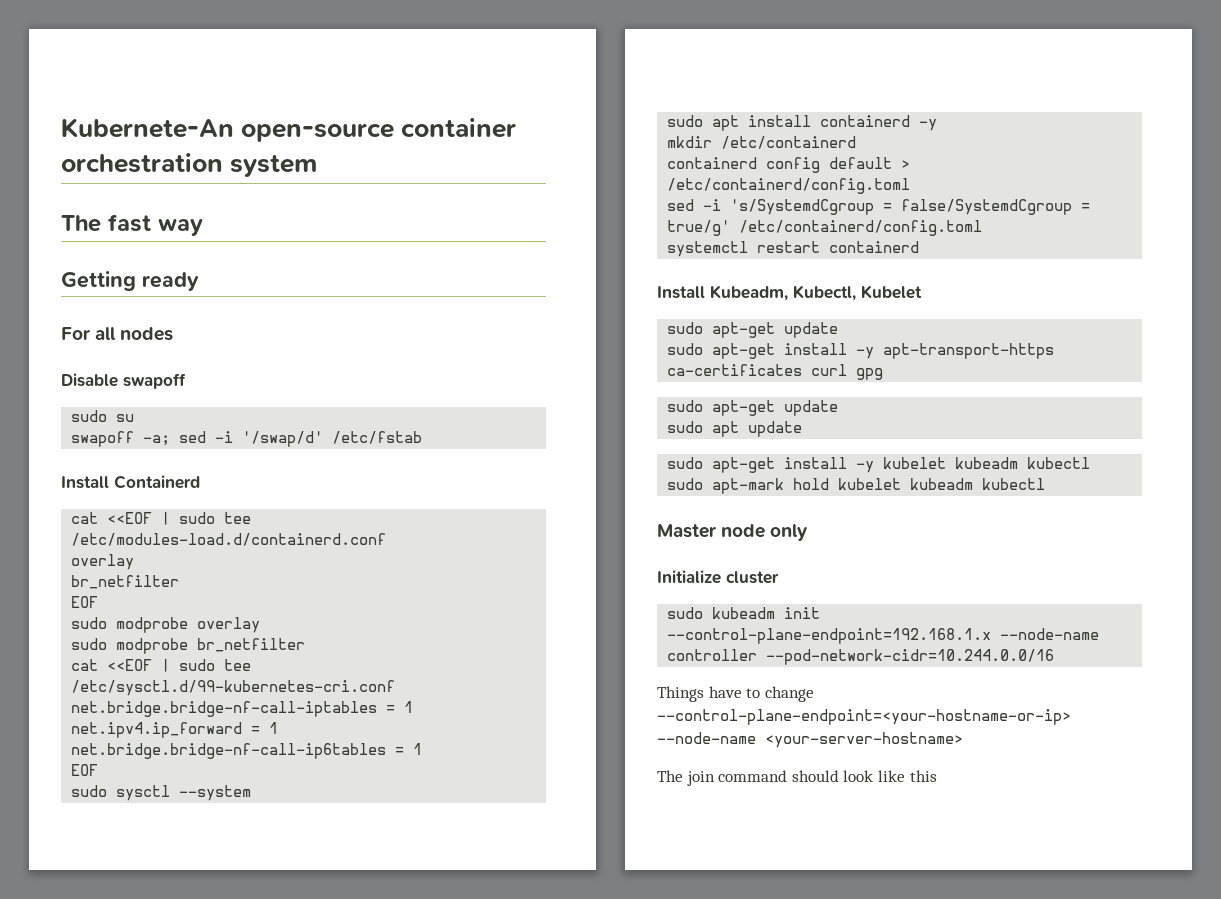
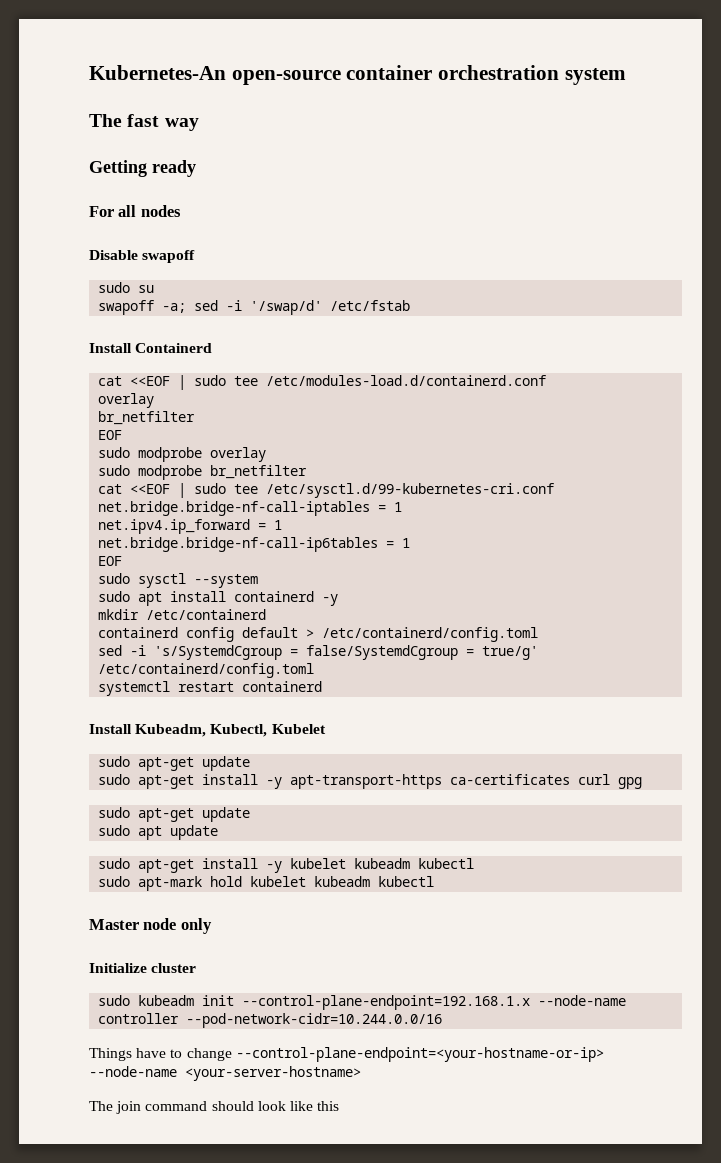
- Kubernete-An open-source container orchestration system
+ Kubernetes-An open-source container orchestration system

